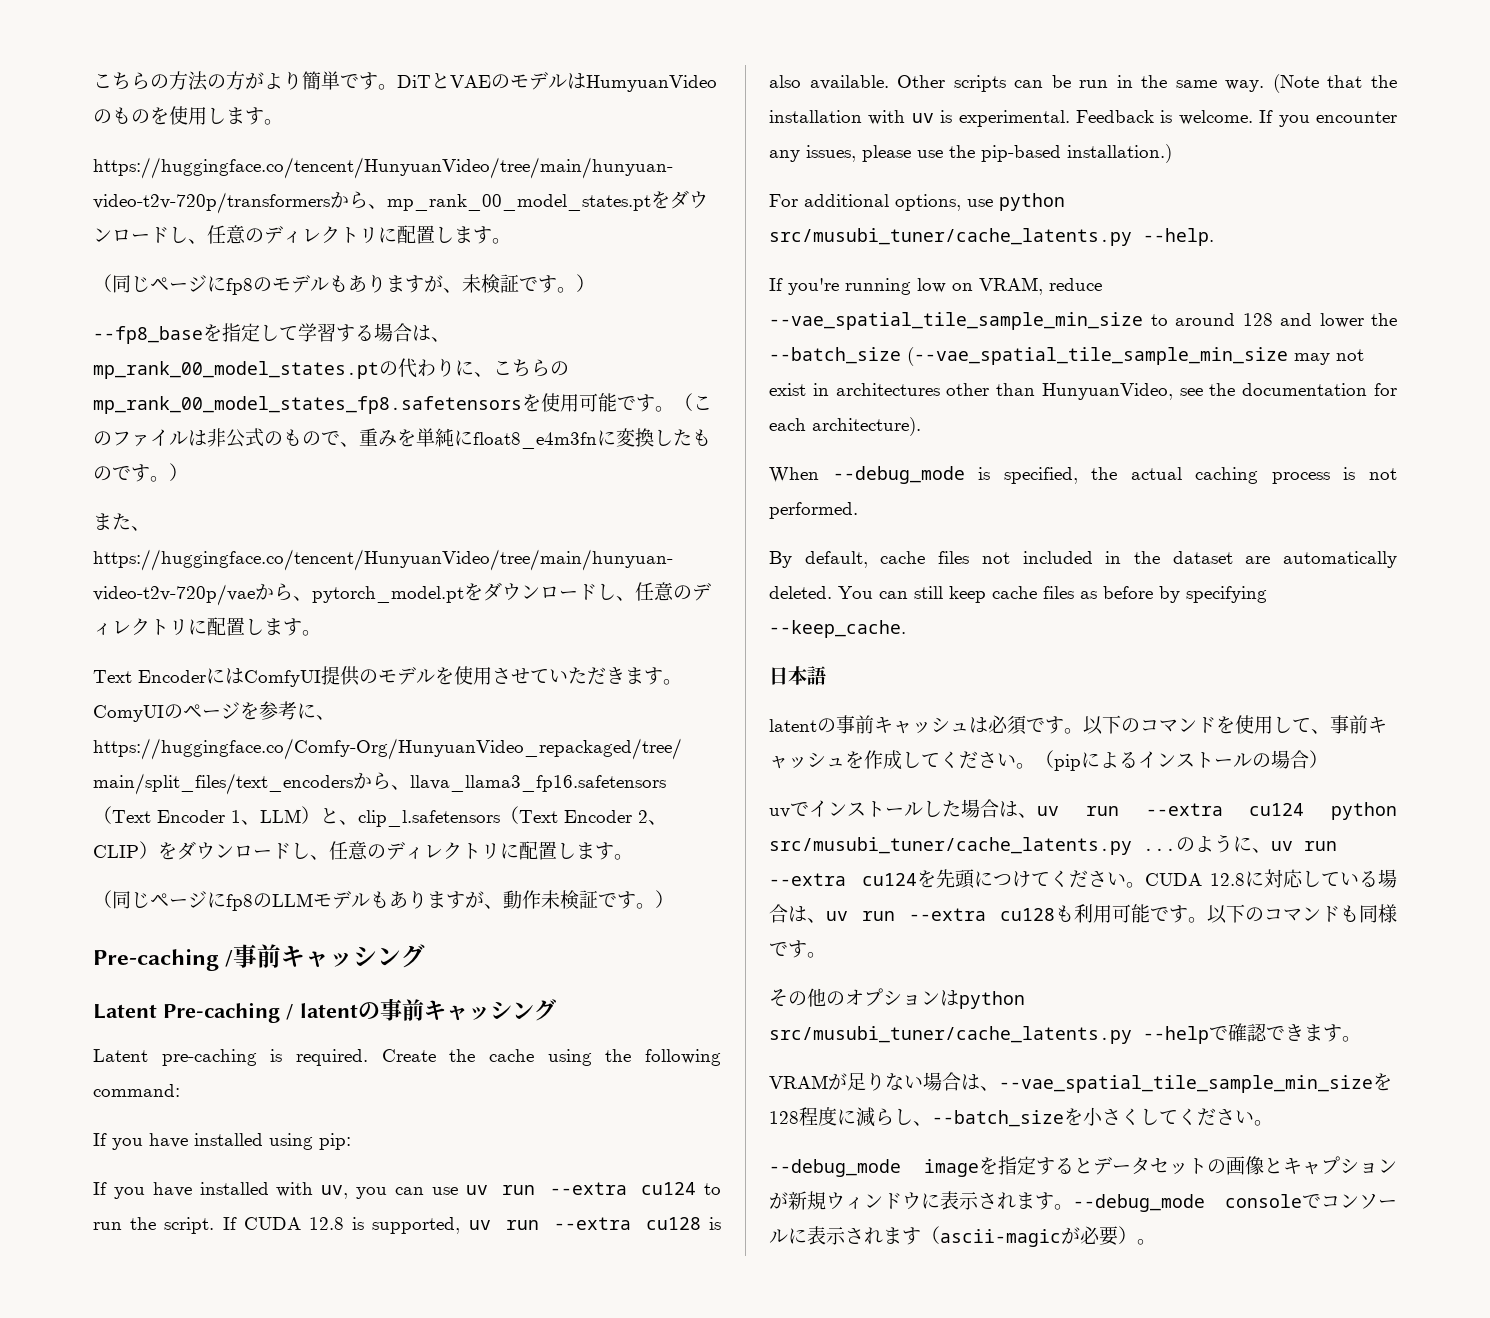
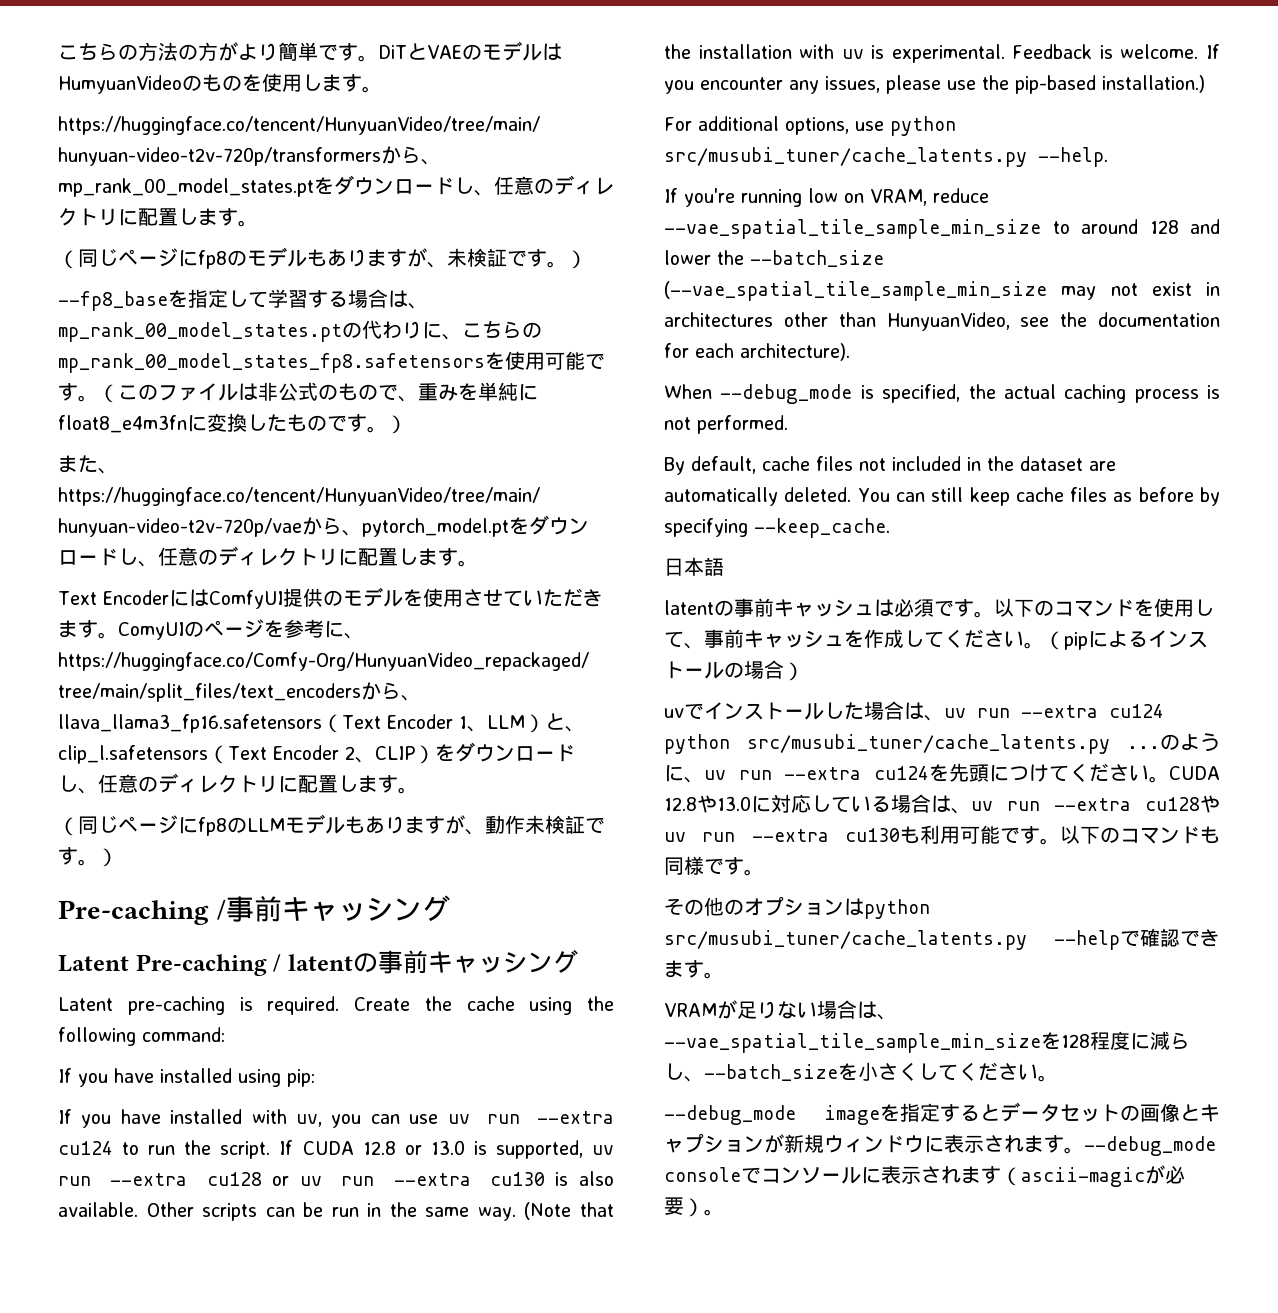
- If CUDA 12.8 is supported, uv run --extra cu128 is also available.
+ If CUDA 12.8 or 13.0 is supported, uv run --extra cu128 or uv run --extra cu130 is also available.
- CUDA 12.8に対応している場合は、uv run --extra cu128も利用可能です。
+ CUDA 12.8や13.0に対応している場合は、uv run --extra cu128やuv run --extra cu130も利用可能です。

